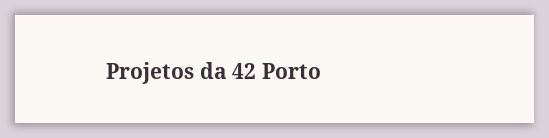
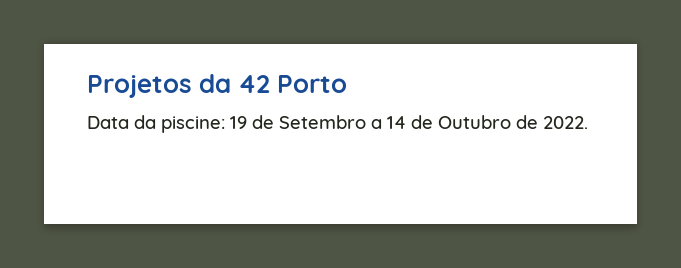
+ Data da piscine: 19 de Setembro a 14 de Outubro de 2022.

